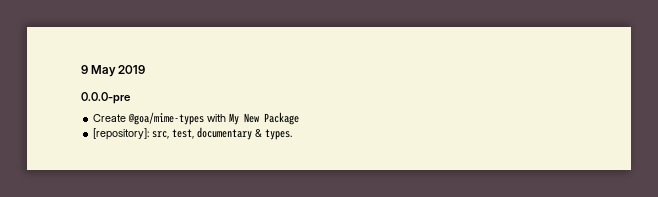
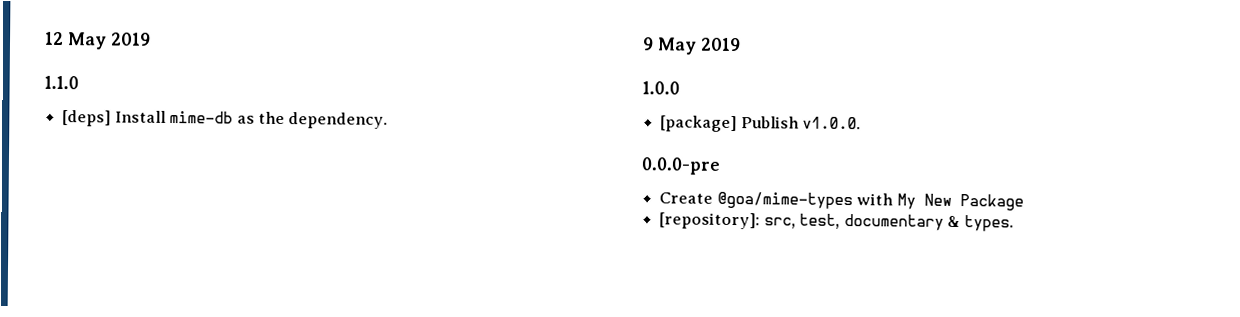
+ 12 May 2019
+ 1.1.0
+ [deps] Install mime-db as the dependency.
+ 1.0.0
+ [package] Publish v1.0.0.

